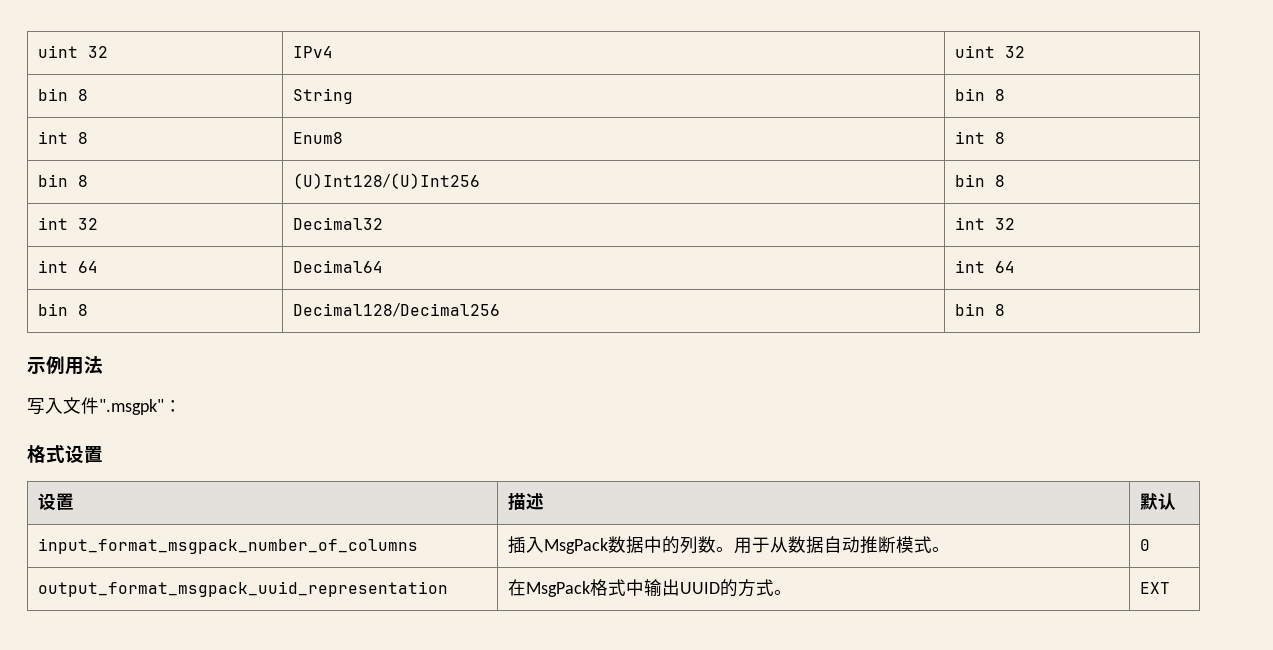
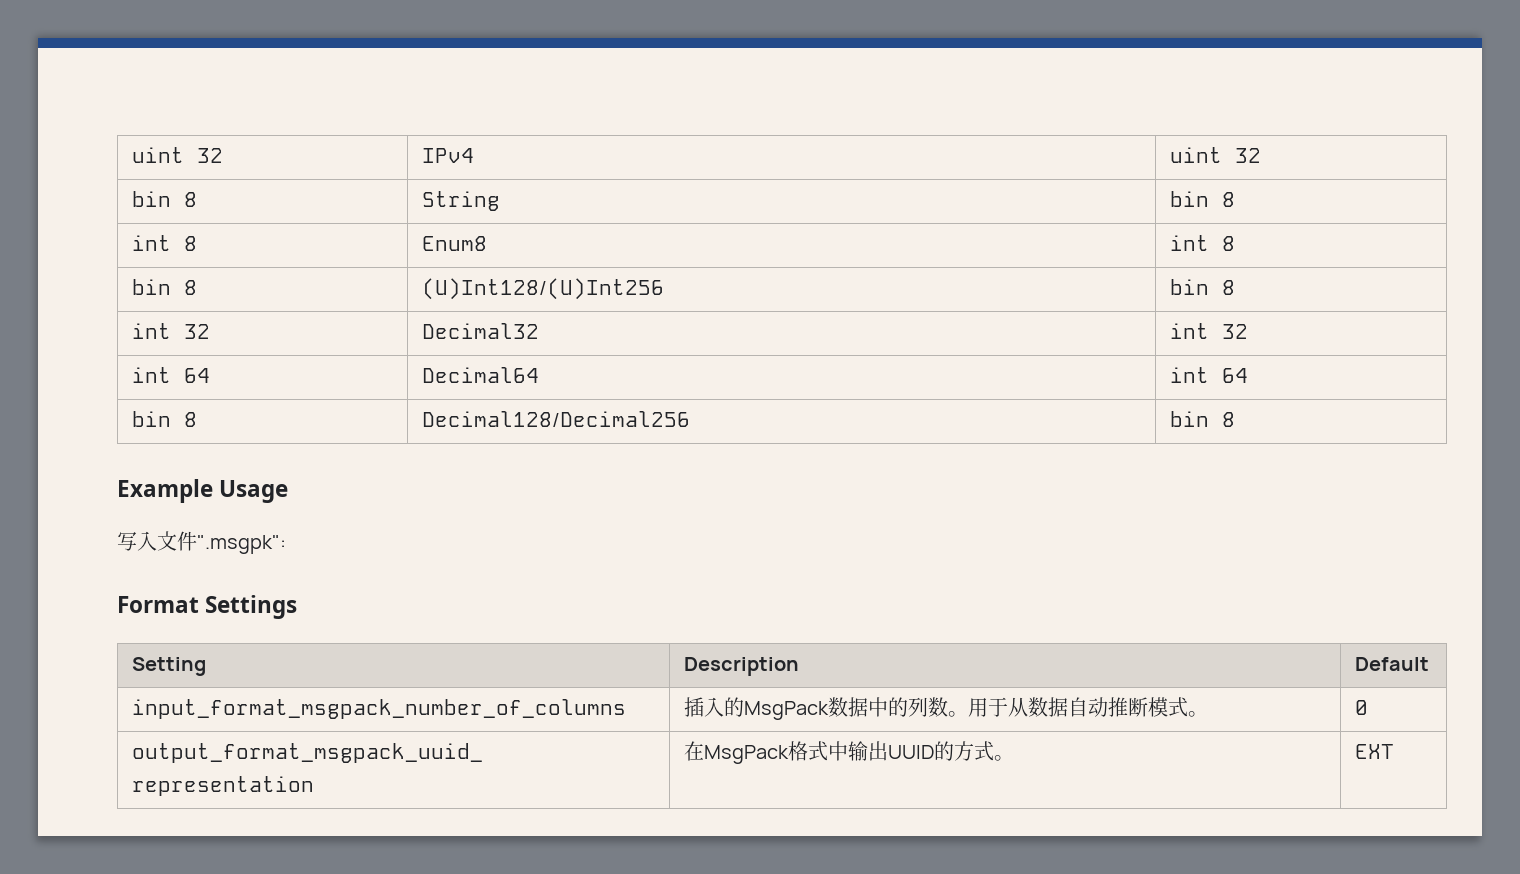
- 示例用法
+ Example Usage
- 写入文件".msgpk"：
- 格式设置
- 设置 | 描述 | 默认
+ 写入文件".msgpk":
+ Format Settings
+ Setting | Description | Default
- input_format_msgpack_number_of_columns | 插入MsgPack数据中的列数。用于从数据自动推断模式。 | 0
+ input_format_msgpack_number_of_columns | 插入的MsgPack数据中的列数。用于从数据自动推断模式。 | 0

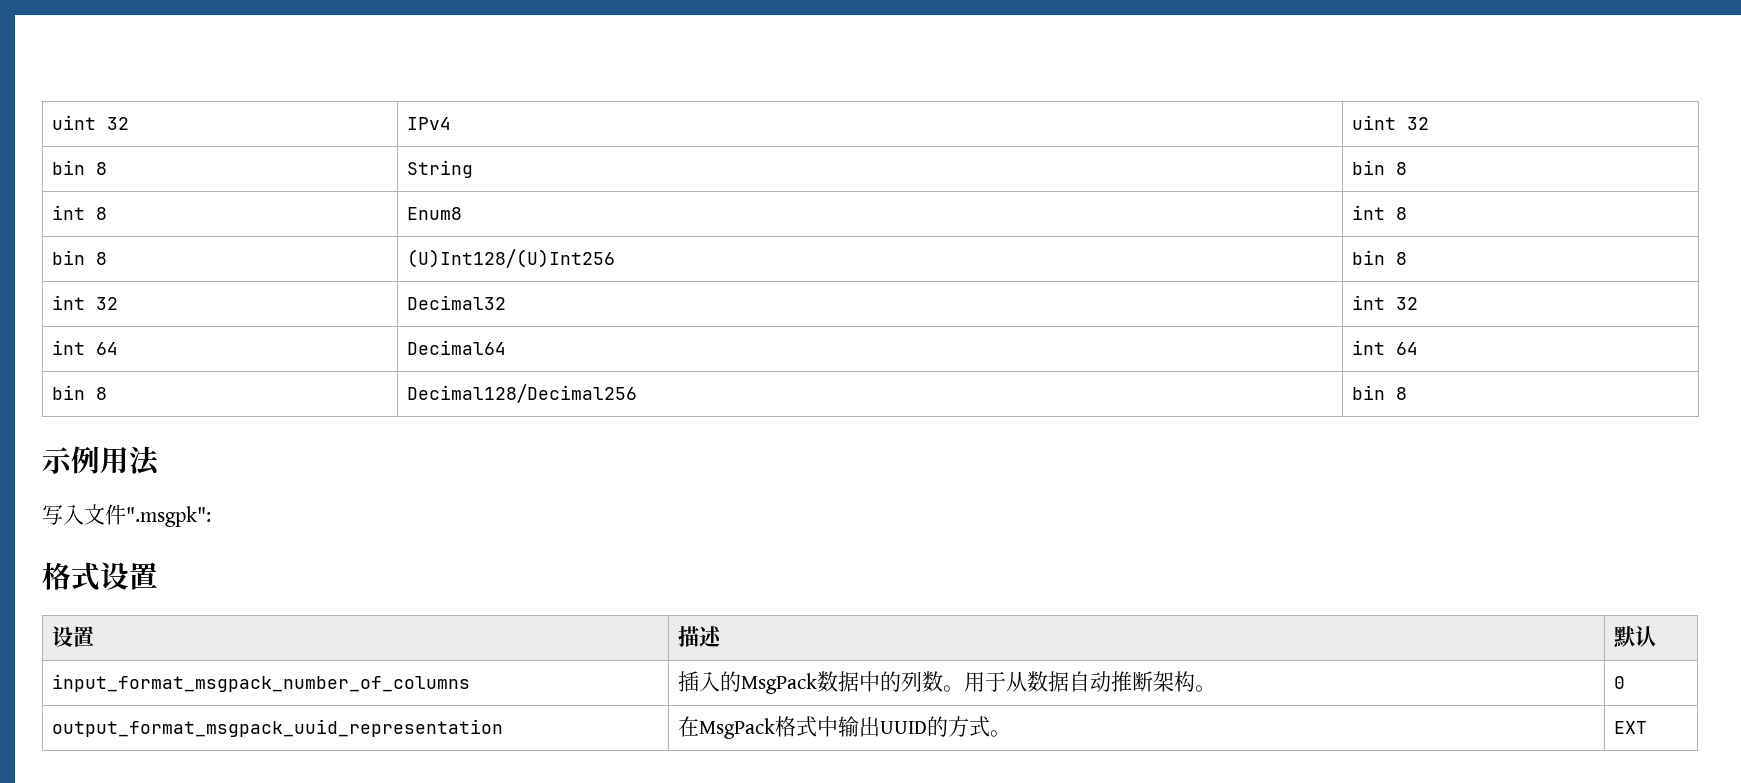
- Example Usage
+ 示例用法
- Format Settings
- Setting | Description | Default
+ 格式设置
+ 设置 | 描述 | 默认
- input_format_msgpack_number_of_columns | 插入的MsgPack数据中的列数。用于从数据自动推断模式。 | 0
+ input_format_msgpack_number_of_columns | 插入的MsgPack数据中的列数。用于从数据自动推断架构。 | 0

